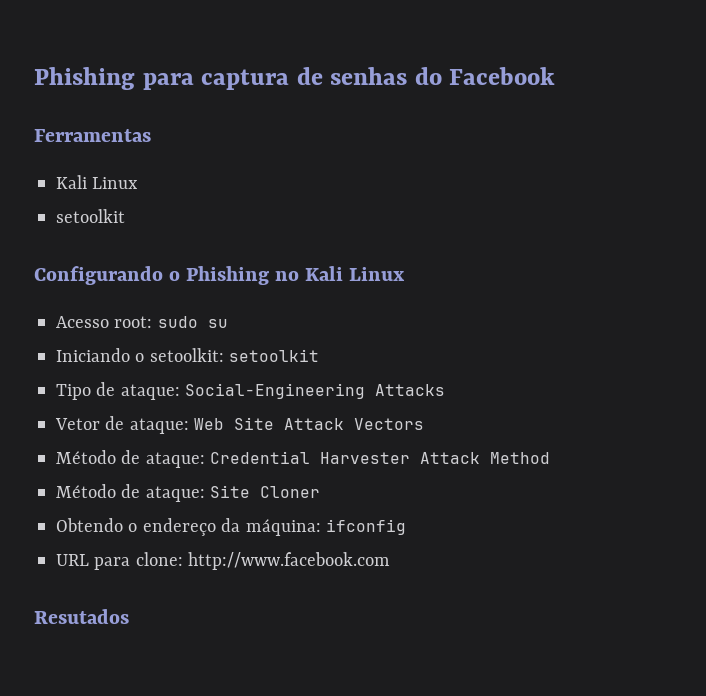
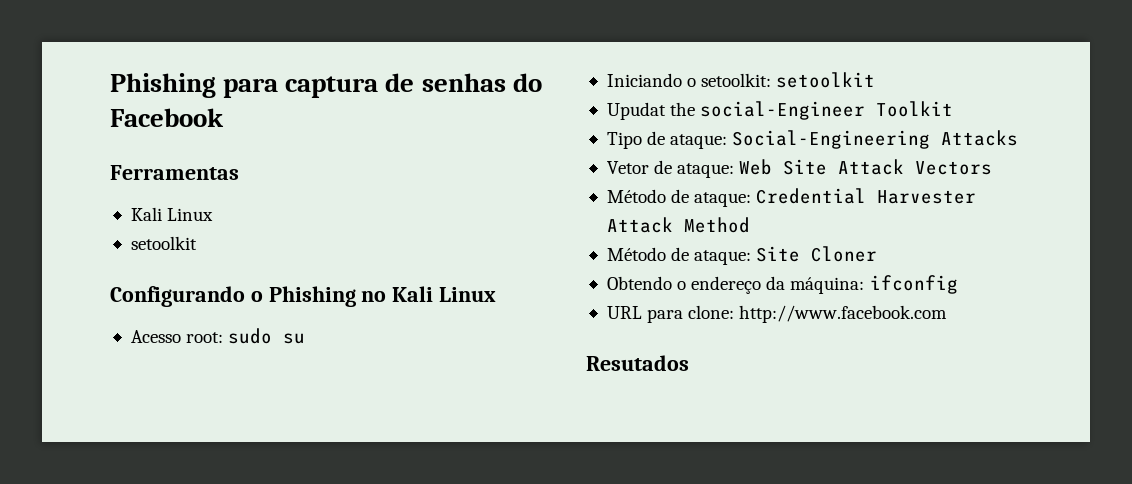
+ Upudat the social-Engineer Toolkit

